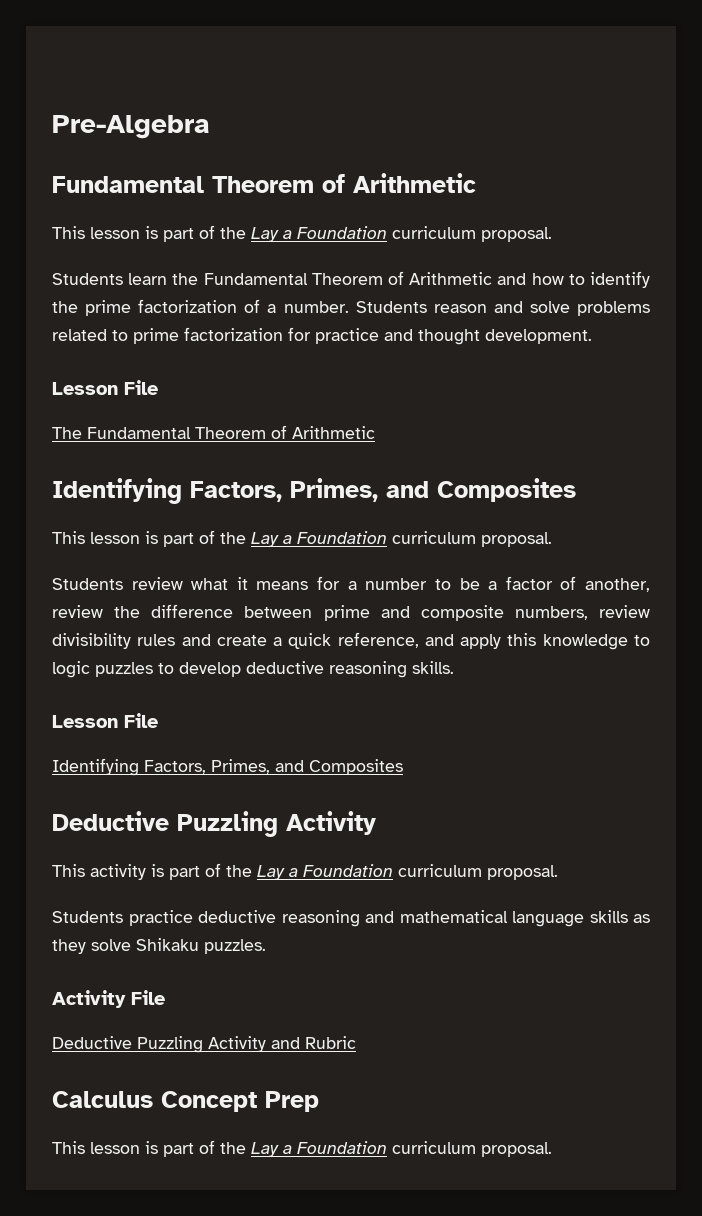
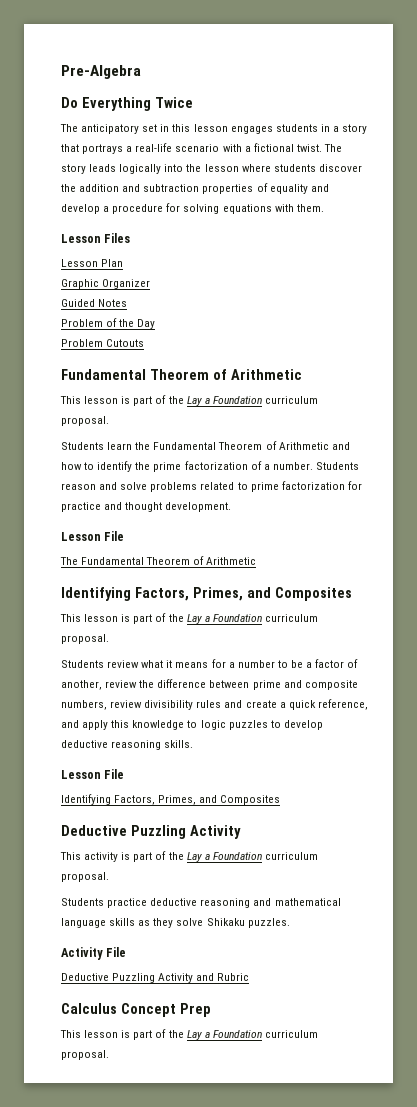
+ Do Everything Twice
+ The anticipatory set in this lesson engages students in a story that portrays a real-life scenario with a fictional twist. The story leads logically into the lesson where students discover the addition and subtraction properties of equality and develop a procedure for solving equations with them.
+ Lesson Files
+ Lesson Plan
+ Graphic Organizer
+ Guided Notes
+ Problem of the Day
+ Problem Cutouts

